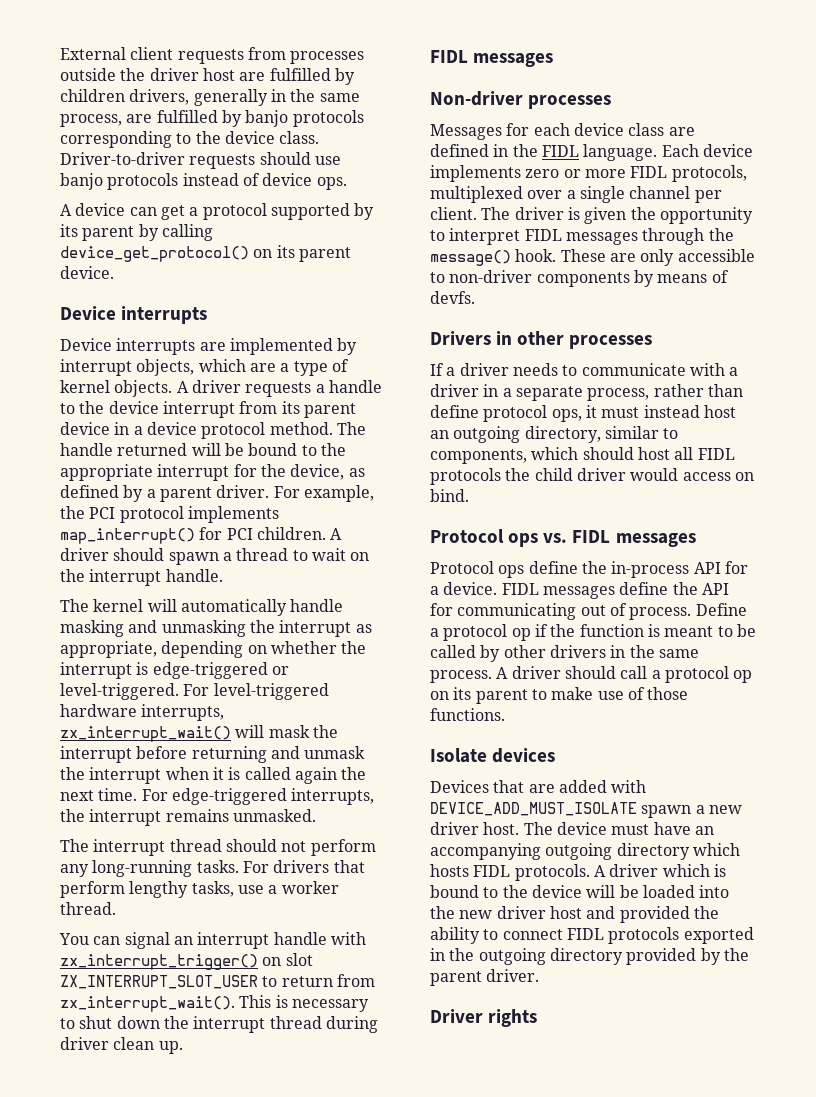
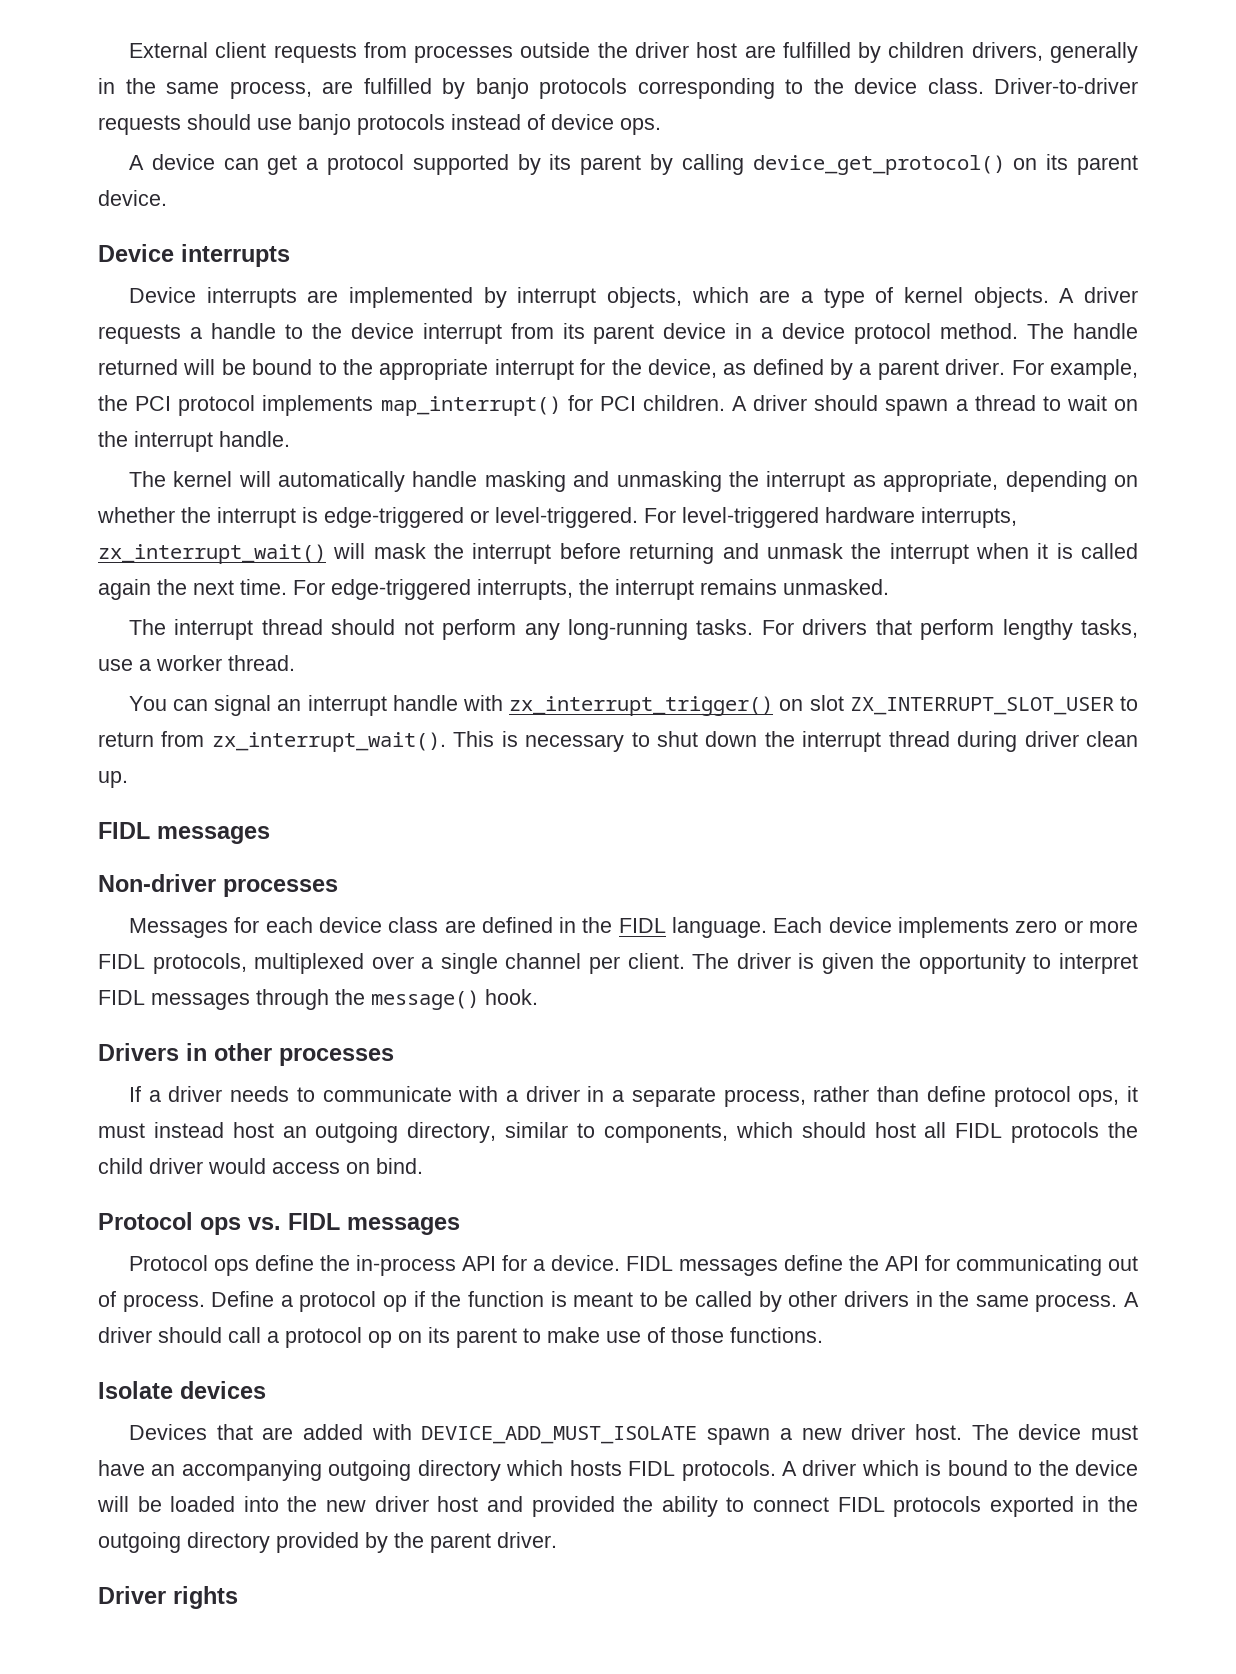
- These are only accessible to non-driver components by means of devfs.

